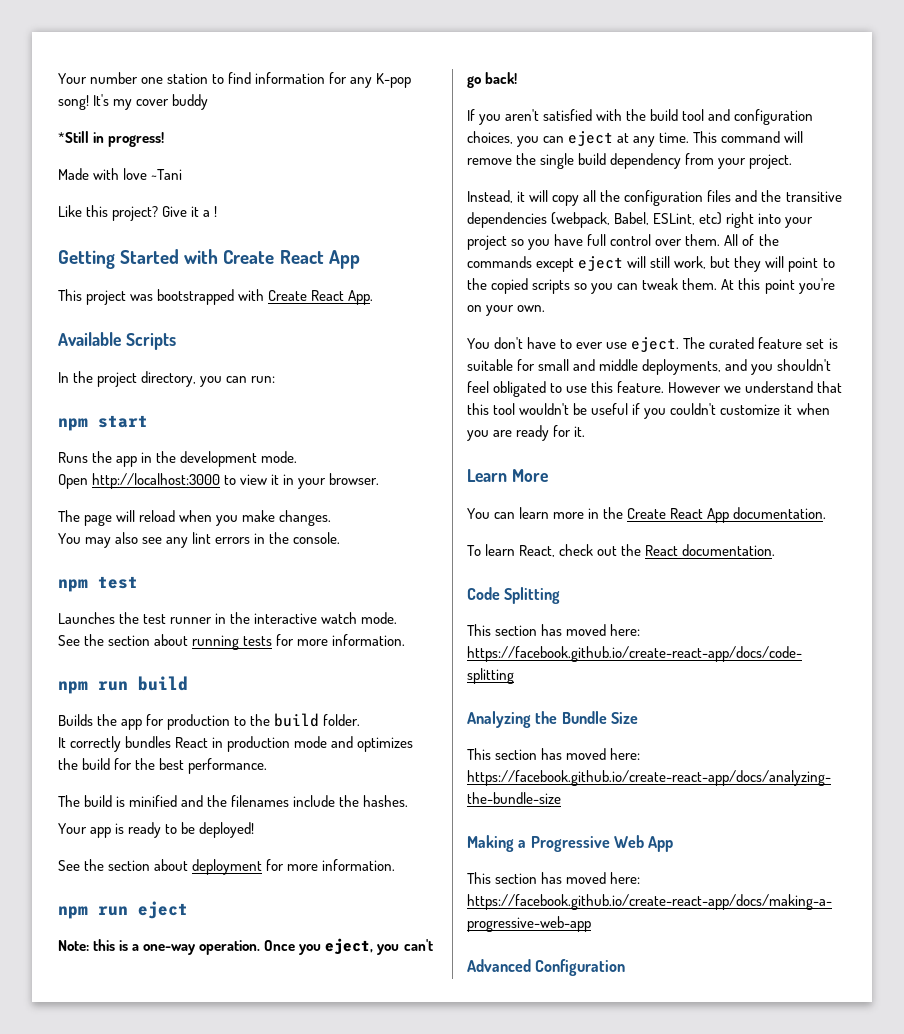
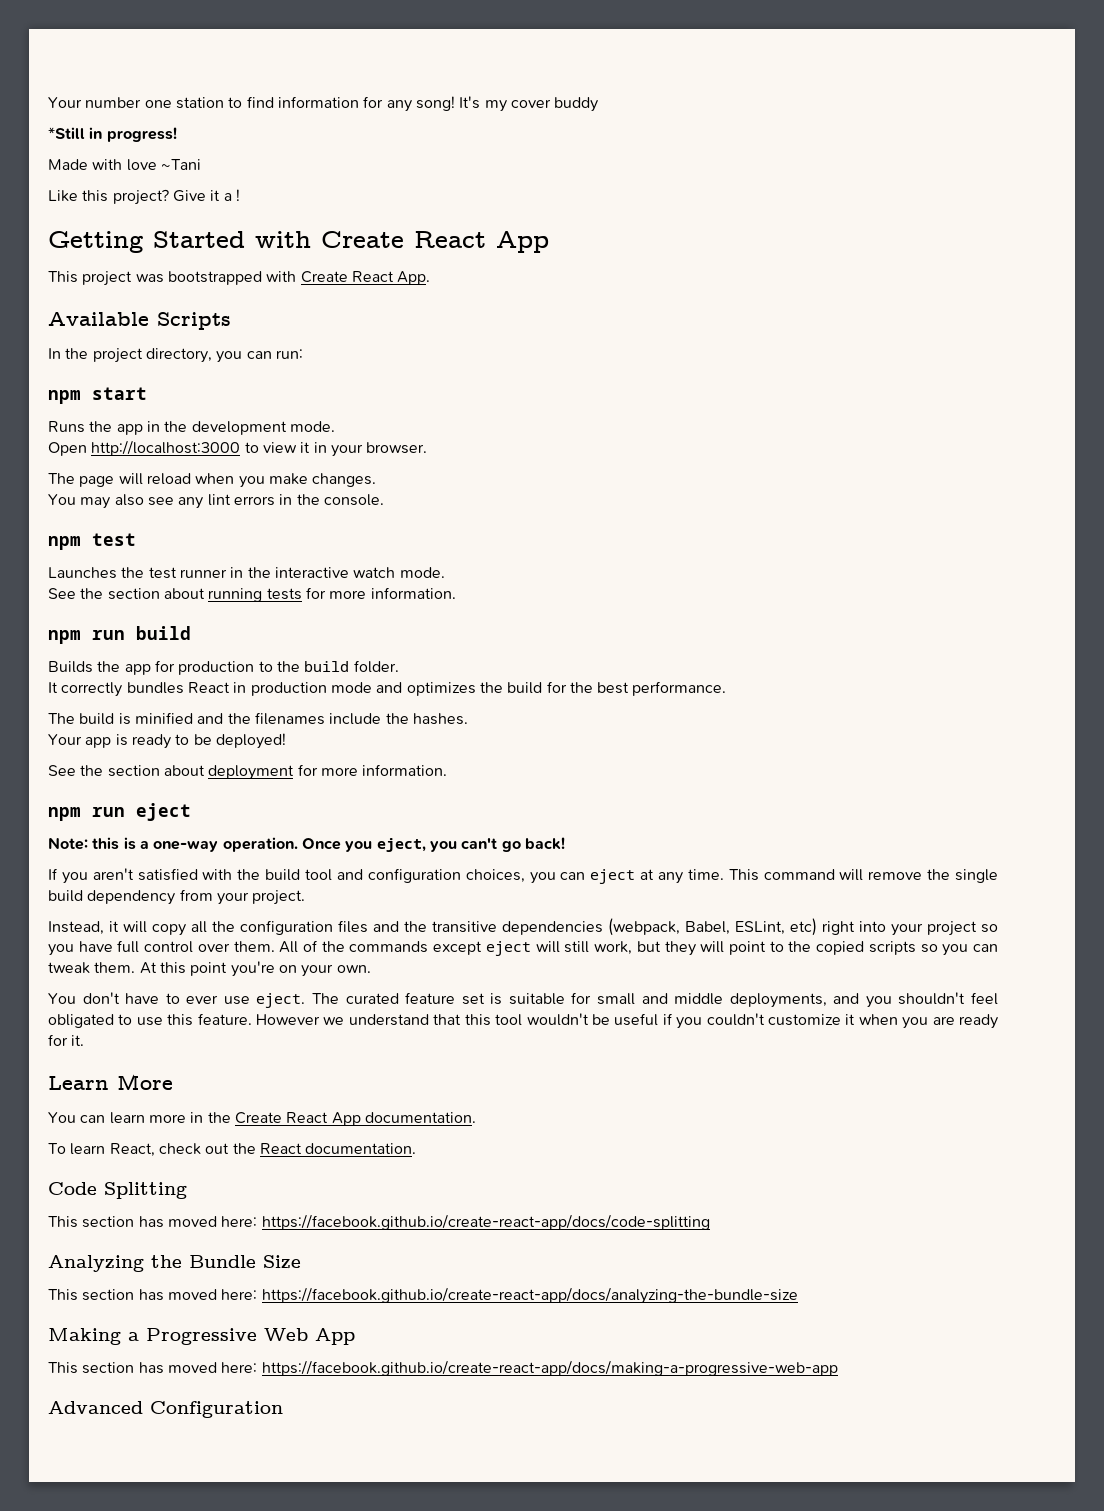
- Your number one station to find information for any K-pop song!
+ Your number one station to find information for any song!

